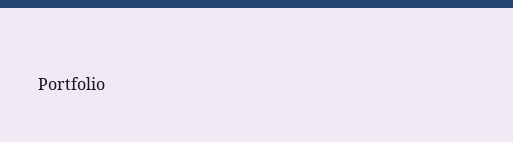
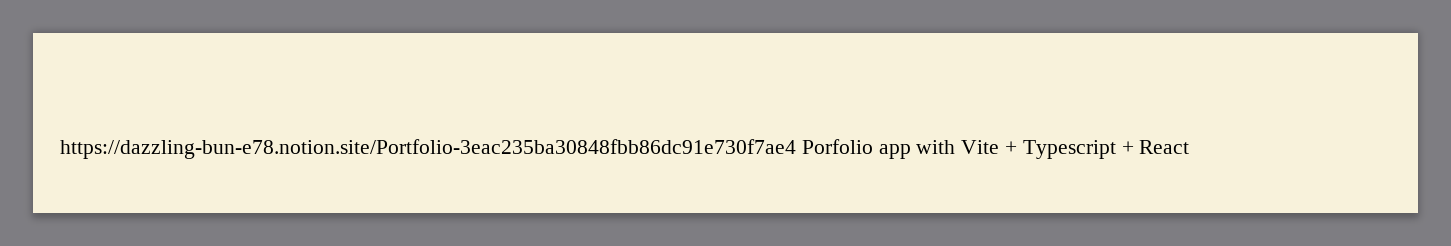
- Portfolio
+ https://dazzling-bun-e78.notion.site/Portfolio-3eac235ba30848fbb86dc91e730f7ae4 Porfolio app with Vite + Typescript + React

